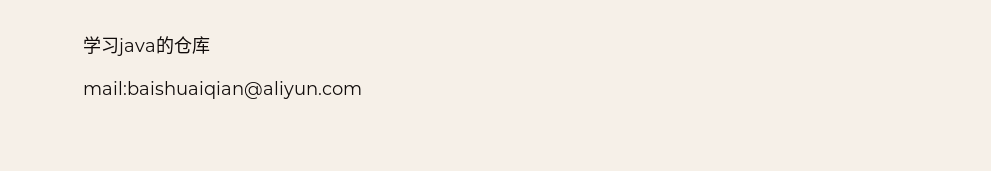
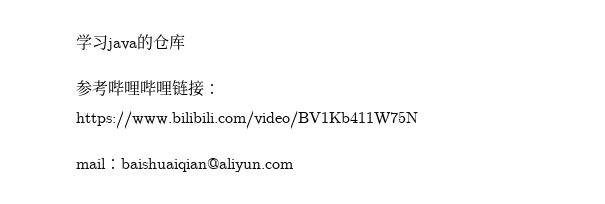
- mail:baishuaiqian@aliyun.com
+ 参考哔哩哔哩链接：https://www.bilibili.com/video/BV1Kb411W75N
+ mail：baishuaiqian@aliyun.com

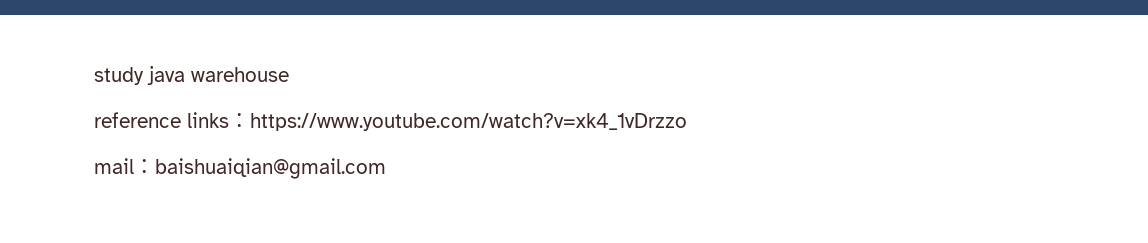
- 学习java的仓库
- 参考哔哩哔哩链接：https://www.bilibili.com/video/BV1Kb411W75N
+ study java warehouse
+ reference links：https://www.youtube.com/watch?v=xk4_1vDrzzo
- mail：baishuaiqian@aliyun.com
+ mail：baishuaiqian@gmail.com

